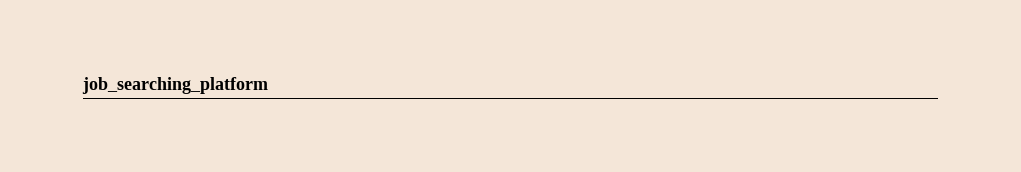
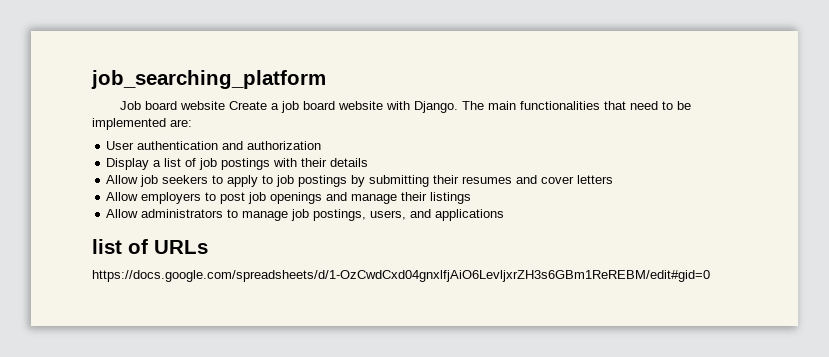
+ Job board website Create a job board website with Django. The main functionalities that need to be implemented are:
+ User authentication and authorization
+ Display a list of job postings with their details
+ Allow job seekers to apply to job postings by submitting their resumes and cover letters
+ Allow employers to post job openings and manage their listings
+ Allow administrators to manage job postings, users, and applications
+ list of URLs
+ https://docs.google.com/spreadsheets/d/1-OzCwdCxd04gnxlfjAiO6LevljxrZH3s6GBm1ReREBM/edit#gid=0

